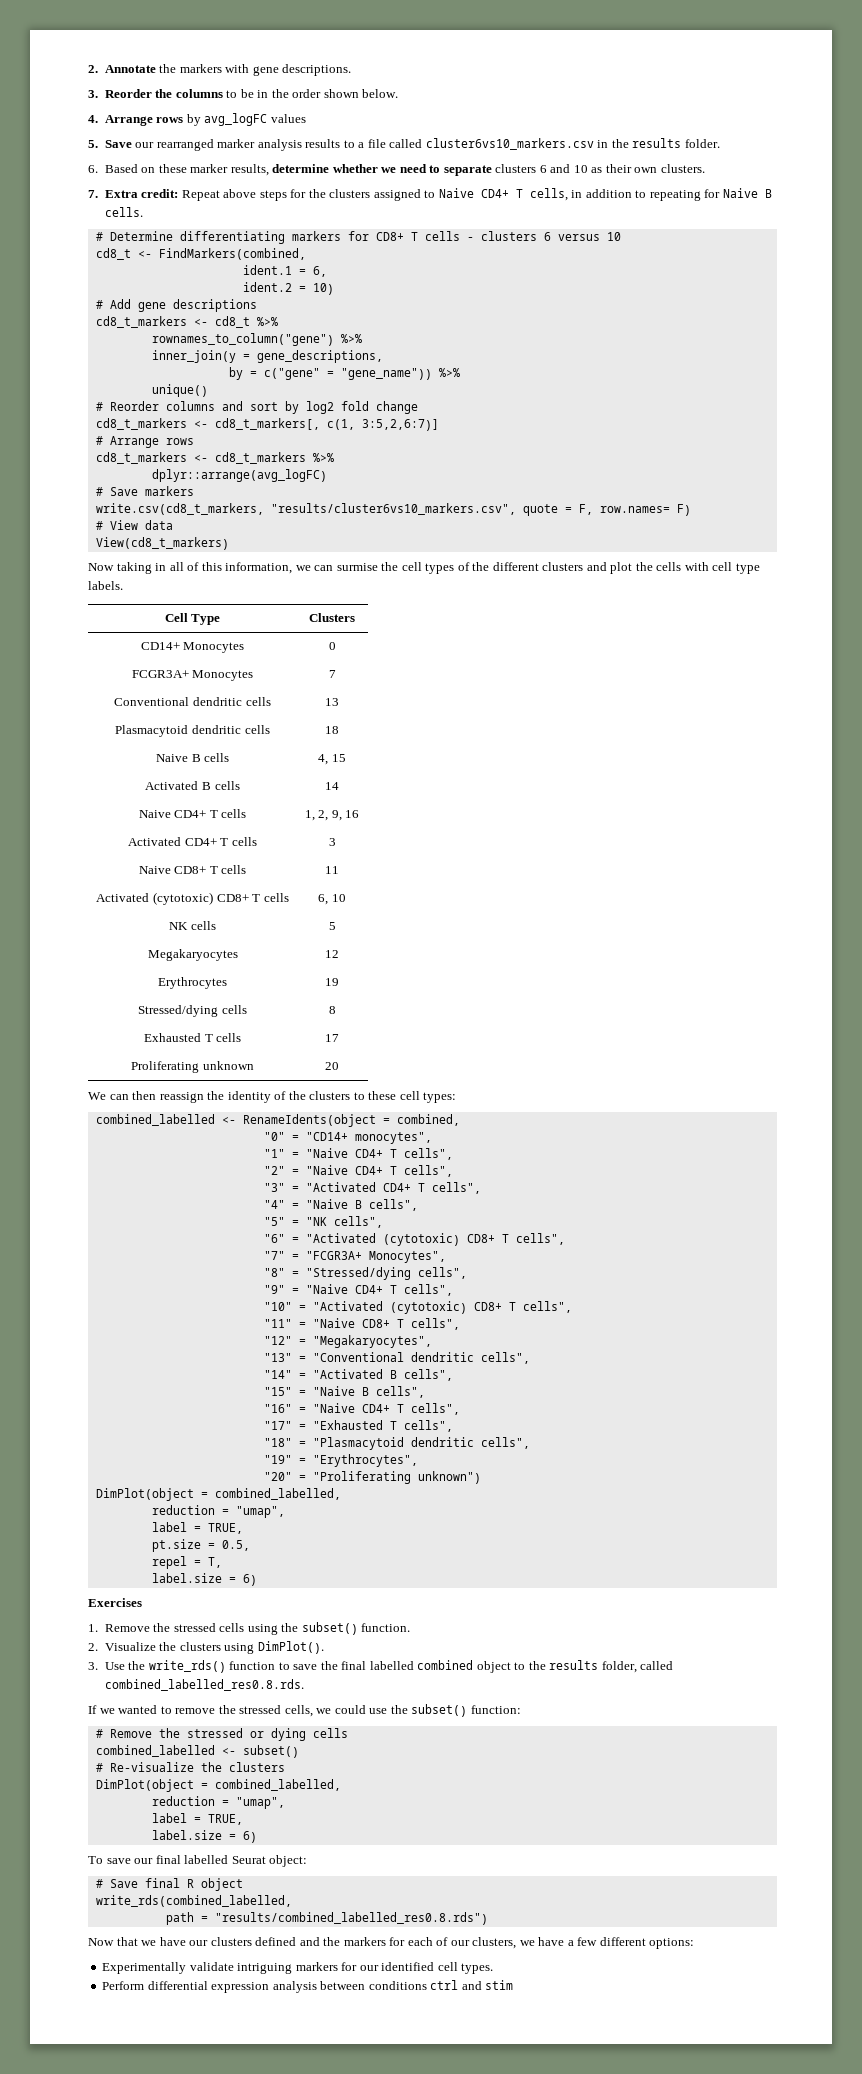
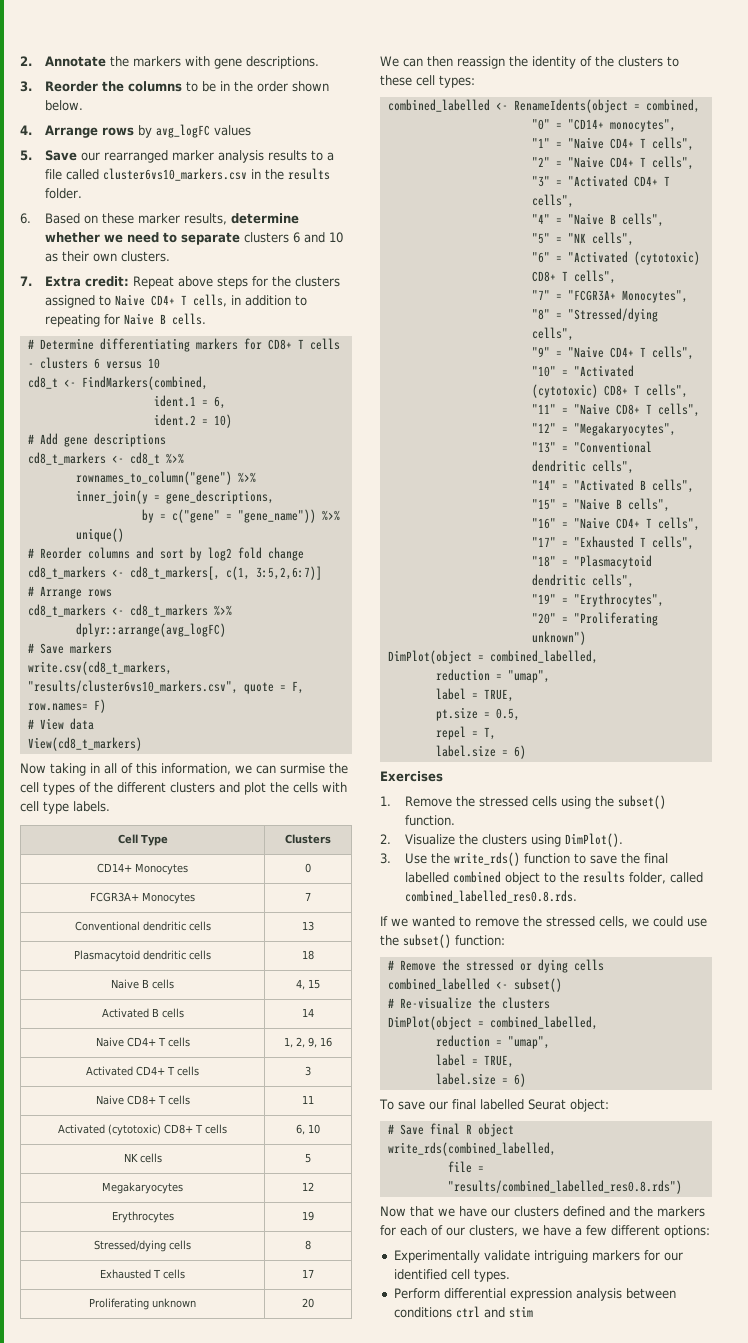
- path = "results/combined_labelled_res0.8.rds")
+ file = "results/combined_labelled_res0.8.rds")

